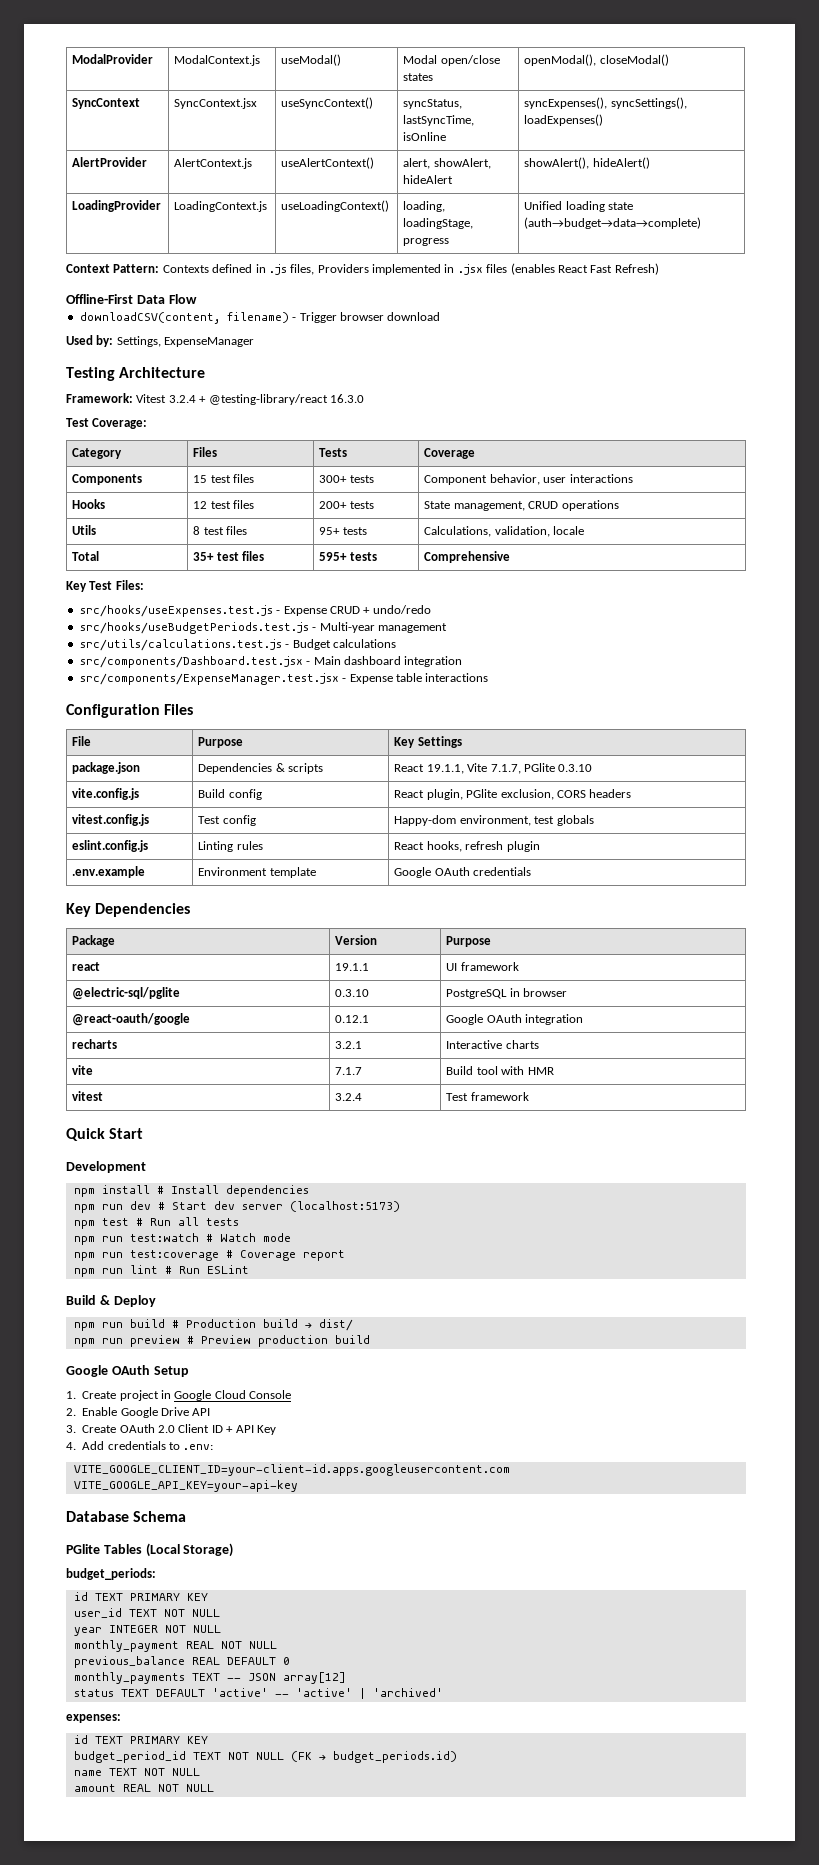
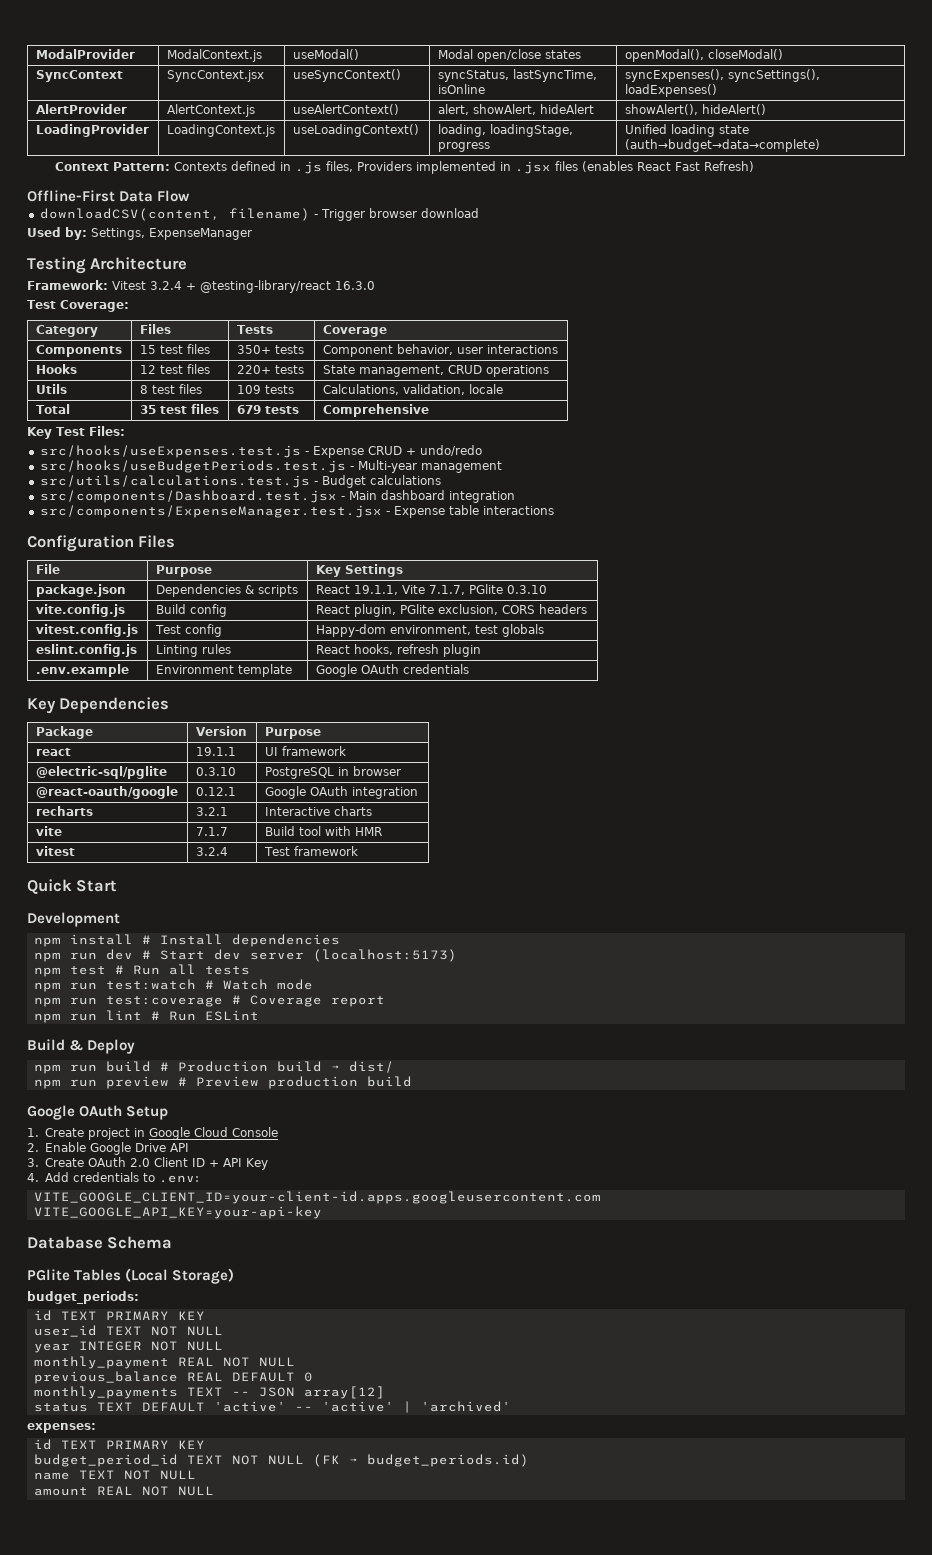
- Components | 15 test files | 300+ tests | Component behavior, user interactions
+ Components | 15 test files | 350+ tests | Component behavior, user interactions
- Hooks | 12 test files | 200+ tests | State management, CRUD operations
+ Hooks | 12 test files | 220+ tests | State management, CRUD operations
- Utils | 8 test files | 95+ tests | Calculations, validation, locale
+ Utils | 8 test files | 109 tests | Calculations, validation, locale
- Total | 35+ test files | 595+ tests | Comprehensive
+ Total | 35 test files | 679 tests | Comprehensive

